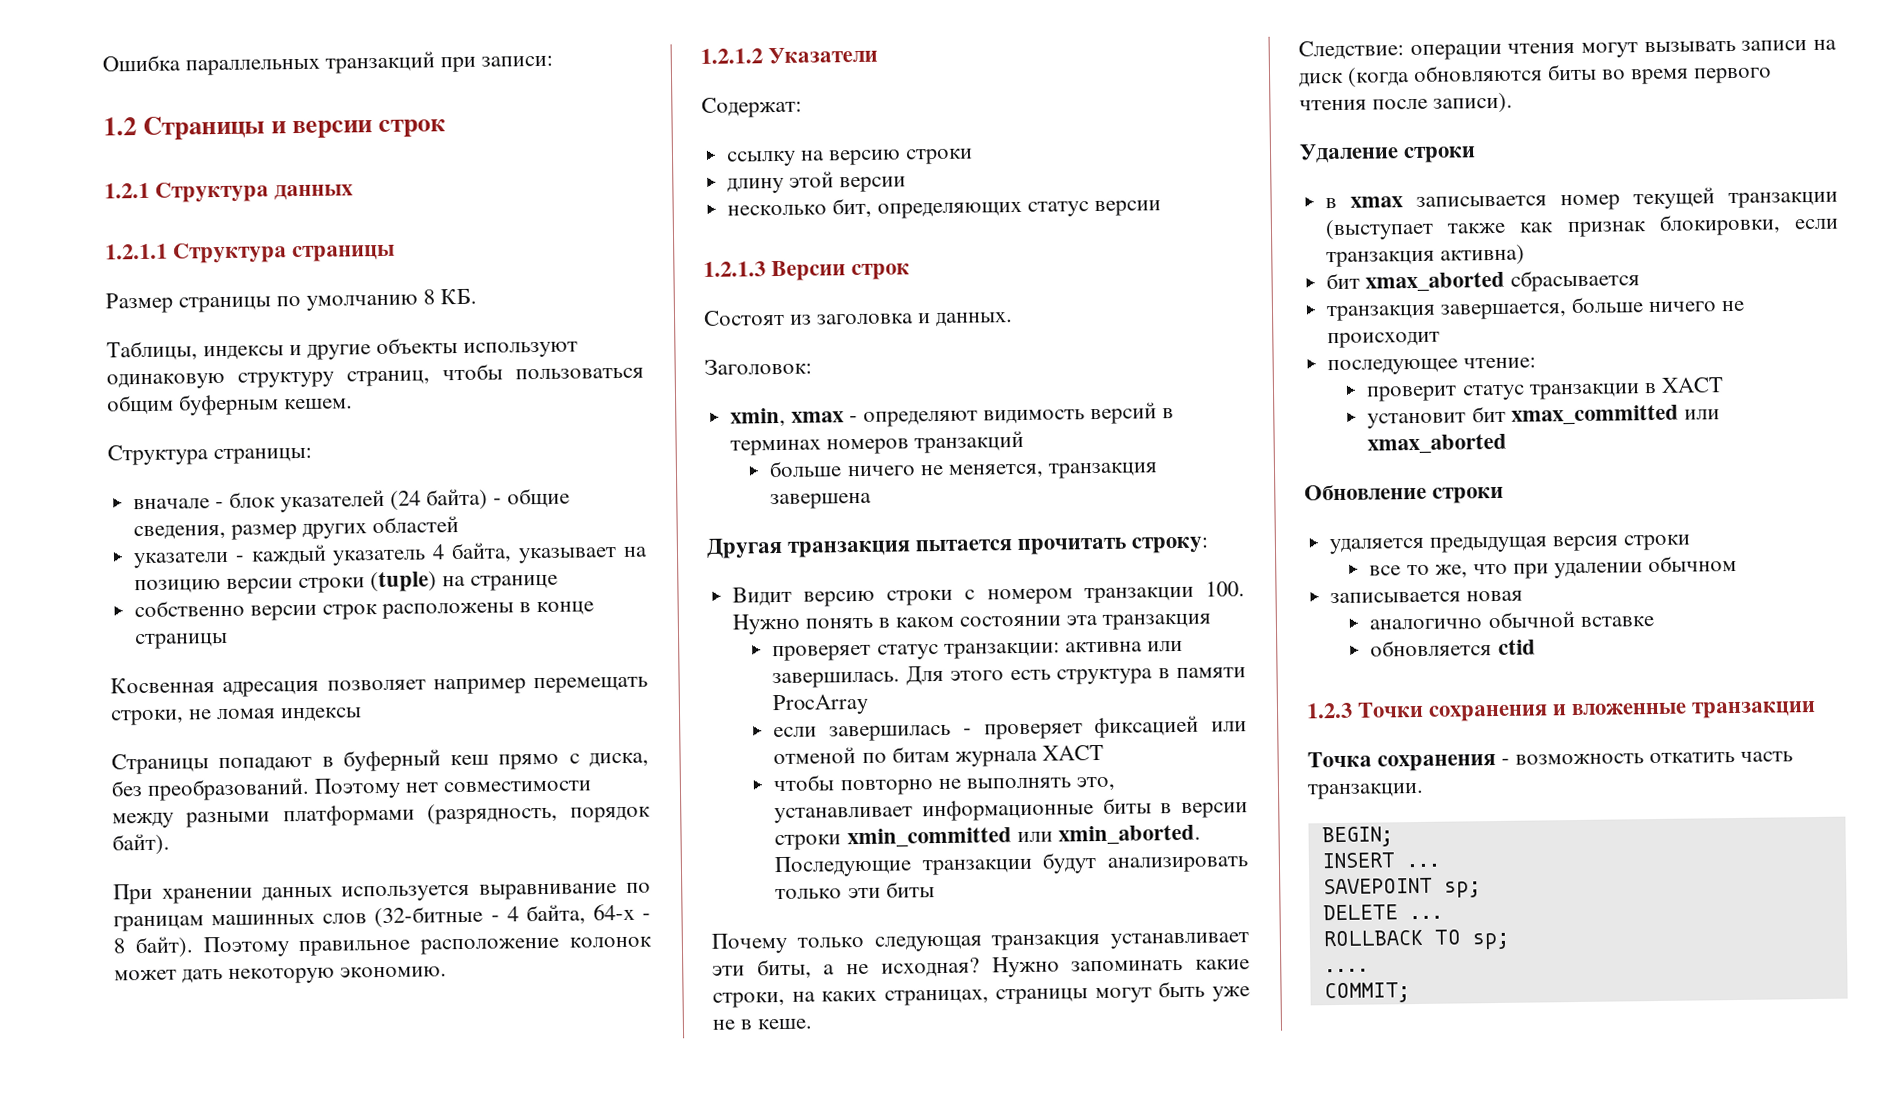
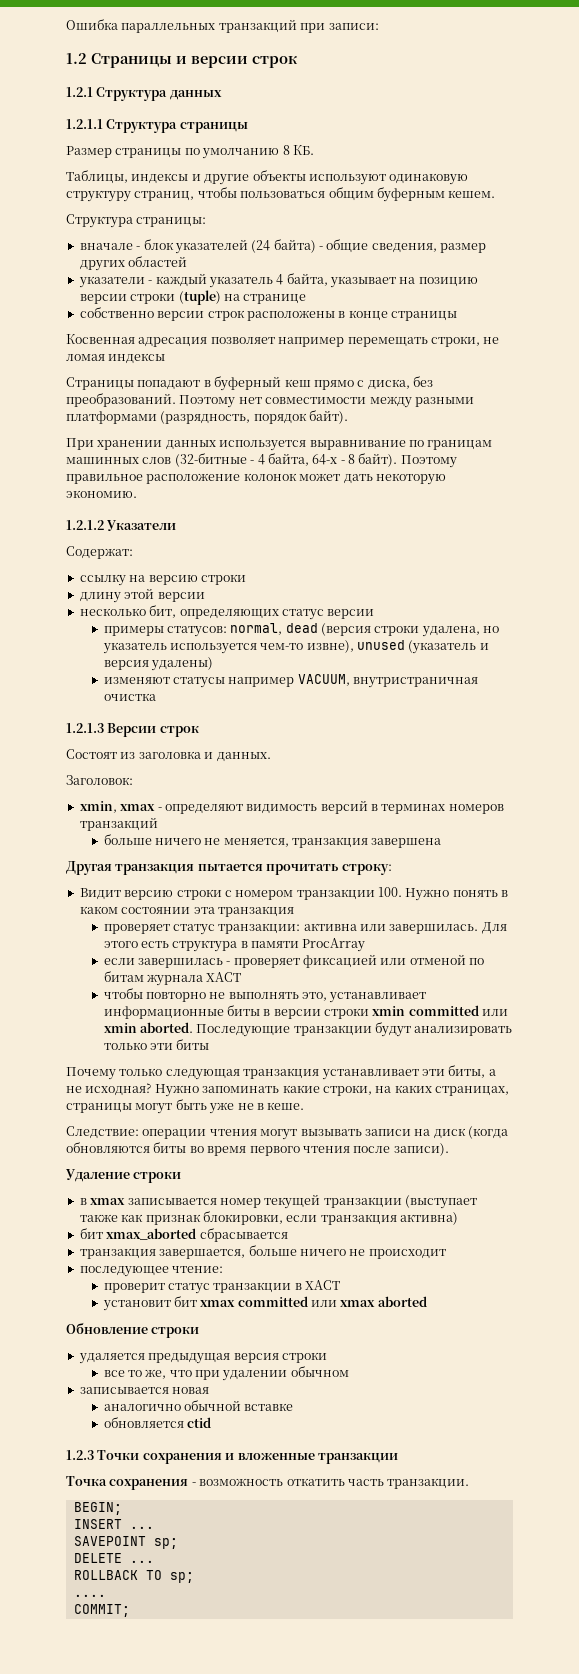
+ примеры статусов: normal, dead (версия строки удалена, но указатель используется чем-то извне), unused (указатель и версия удалены)
+ изменяют статусы например VACUUM, внутристраничная очистка
- чтобы повторно не выполнять это, устанавливает информационные биты в версии строки xmin_committed или xmin_aborted.
+ чтобы повторно не выполнять это, устанавливает информационные биты в версии строки xmin committed или xmin aborted.
- установит бит xmax_committed или xmax_aborted
+ установит бит xmax committed или xmax aborted

